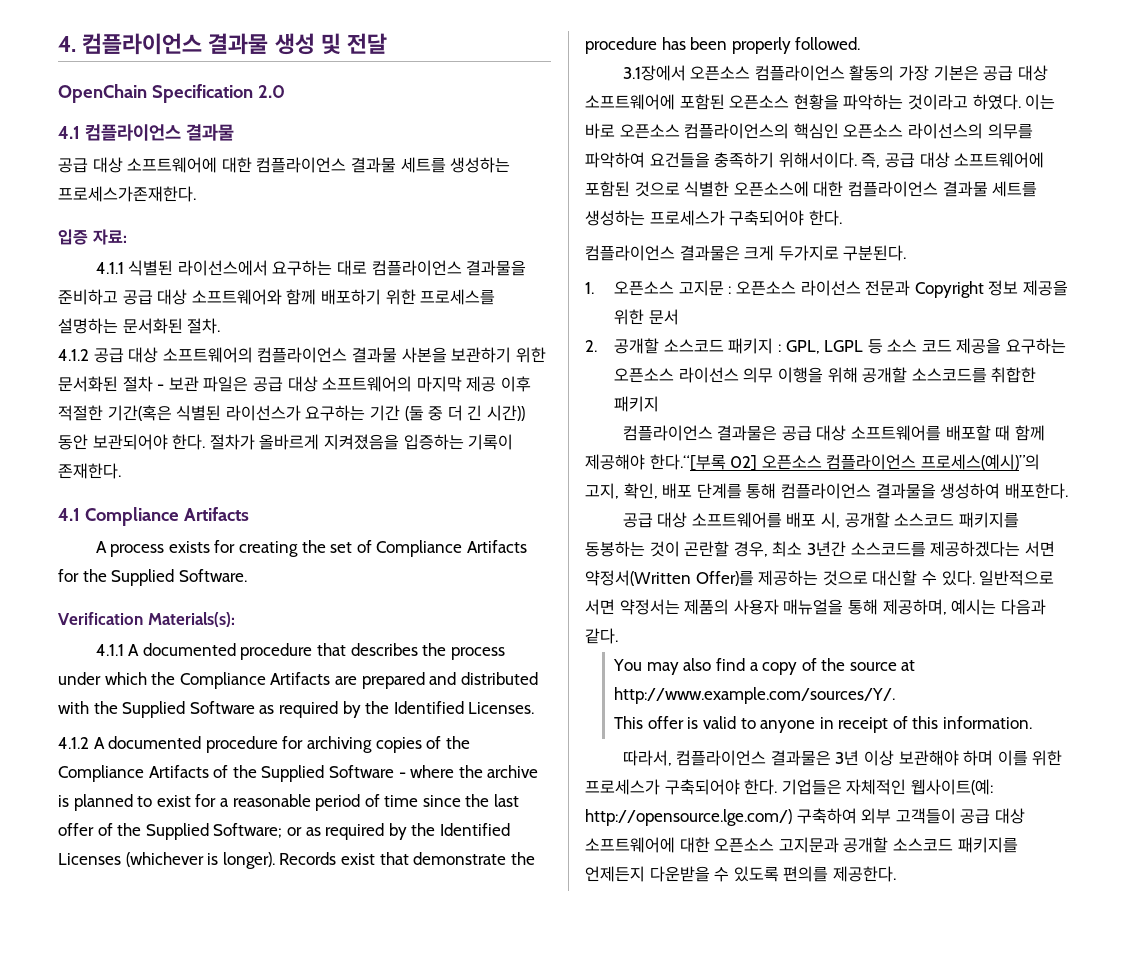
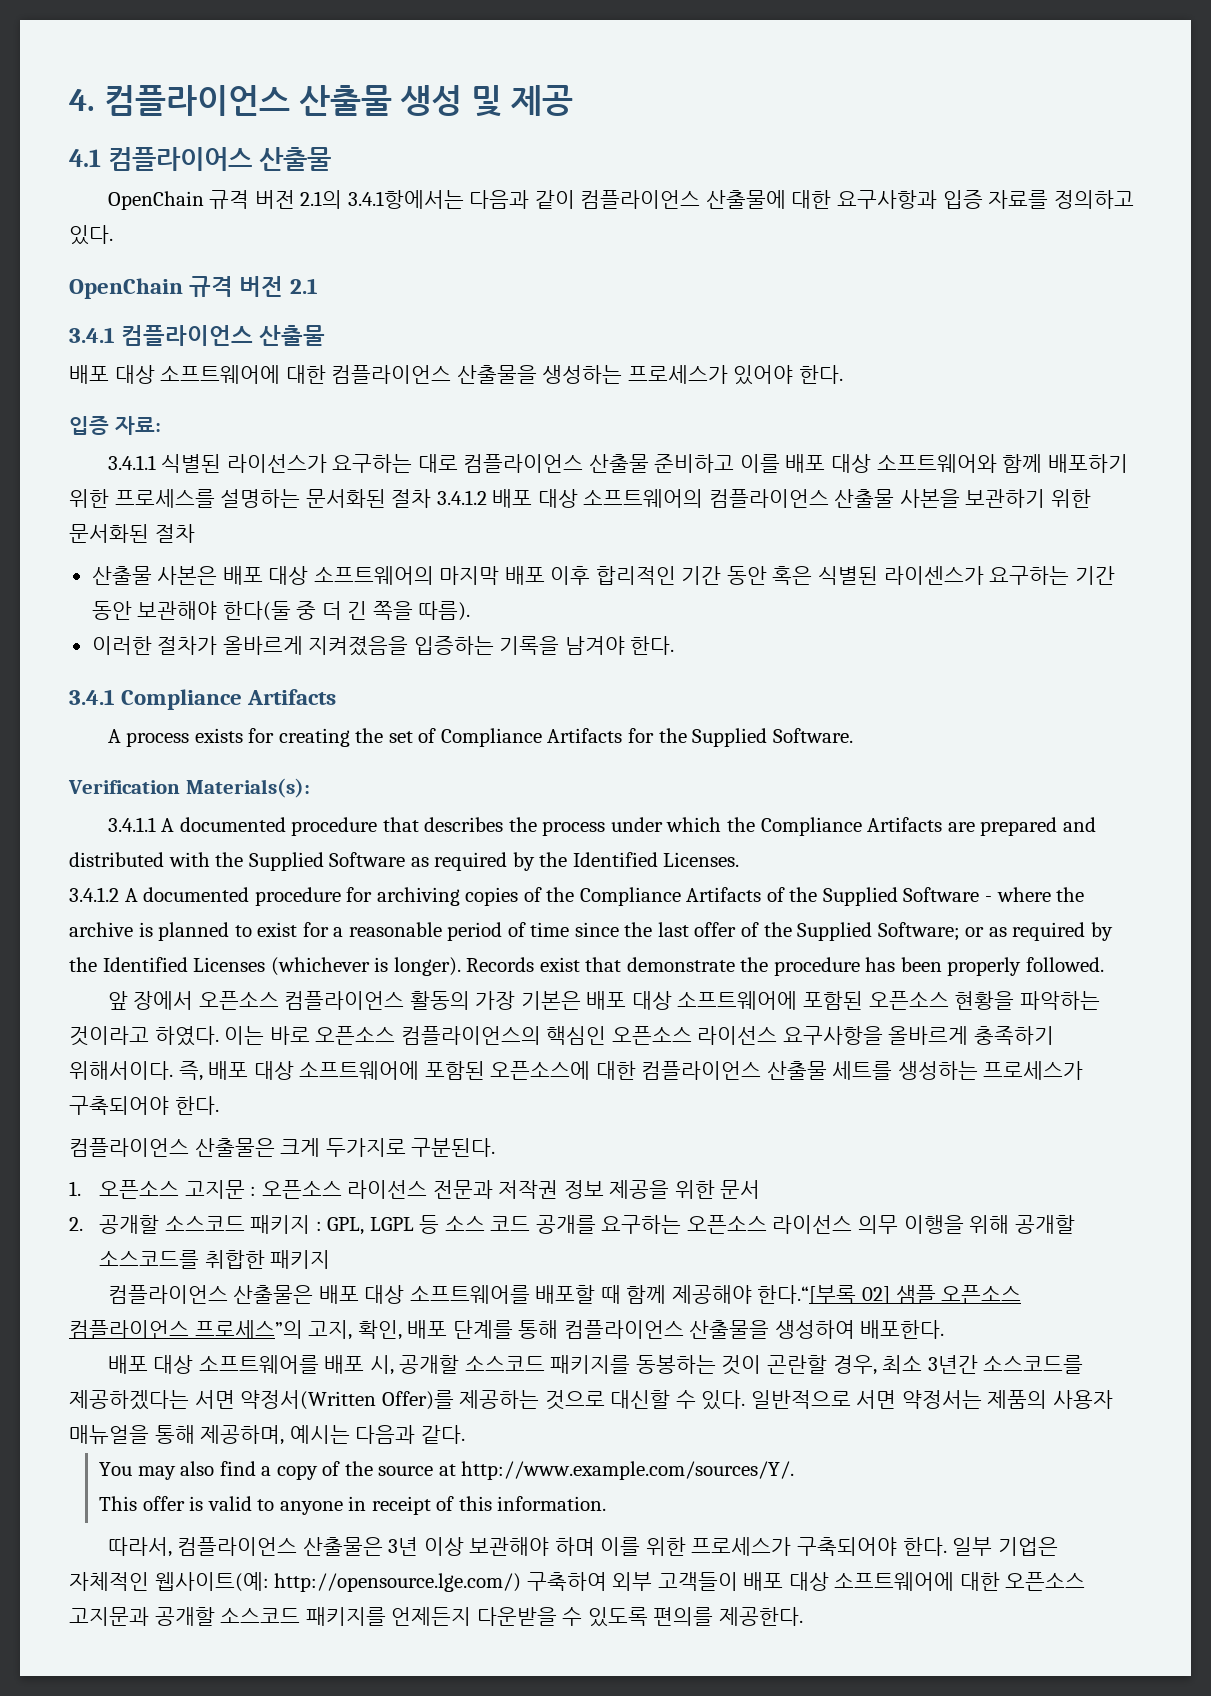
- 4. 컴플라이언스 결과물 생성 및 전달
- OpenChain Specification 2.0
- 4.1 컴플라이언스 결과물
- 공급 대상 소프트웨어에 대한 컴플라이언스 결과물 세트를 생성하는 프로세스가존재한다.
+ 4. 컴플라이언스 산출물 생성 및 제공
+ 4.1 컴플라이어스 산출물
+ OpenChain 규격 버전 2.1의 3.4.1항에서는 다음과 같이 컴플라이언스 산출물에 대한 요구사항과 입증 자료를 정의하고 있다.
+ OpenChain 규격 버전 2.1
+ 3.4.1 컴플라이언스 산출물
+ 배포 대상 소프트웨어에 대한 컴플라이언스 산출물을 생성하는 프로세스가 있어야 한다.
  입증 자료:
- 4.1.1 식별된 라이선스에서 요구하는 대로 컴플라이언스 결과물을 준비하고 공급 대상 소프트웨어와 함께 배포하기 위한 프로세스를 설명하는 문서화된 절차.
- 4.1.2 공급 대상 소프트웨어의 컴플라이언스 결과물 사본을 보관하기 위한 문서화된 절차 - 보관 파일은 공급 대상 소프트웨어의 마지막 제공 이후 적절한 기간(혹은 식별된 라이선스가 요구하는 기간 (둘 중 더 긴 시간)) 동안 보관되어야 한다. 절차가 올바르게 지켜졌음을 입증하는 기록이 존재한다.
- 4.1 Compliance Artifacts
+ 3.4.1.1 식별된 라이선스가 요구하는 대로 컴플라이언스 산출물 준비하고 이를 배포 대상 소프트웨어와 함께 배포하기 위한 프로세스를 설명하는 문서화된 절차 3.4.1.2 배포 대상 소프트웨어의 컴플라이언스 산출물 사본을 보관하기 위한 문서화된 절차
+ 산출물 사본은 배포 대상 소프트웨어의 마지막 배포 이후 합리적인 기간 동안 혹은 식별된 라이센스가 요구하는 기간 동안 보관해야 한다(둘 중 더 긴 쪽을 따름).
+ 이러한 절차가 올바르게 지켜졌음을 입증하는 기록을 남겨야 한다.
+ 3.4.1 Compliance Artifacts
- 4.1.1 A documented procedure that describes the process under which the Compliance Artifacts are prepared and distributed with the Supplied Software as required by the Identified Licenses.
+ 3.4.1.1 A documented procedure that describes the process under which the Compliance Artifacts are prepared and distributed with the Supplied Software as required by the Identified Licenses.
- 4.1.2 A documented procedure for archiving copies of the Compliance Artifacts of the Supplied Software - where the archive is planned to exist for a reasonable period of time since the last offer of the Supplied Software; or as required by the Identified Licenses (whichever is longer).
+ 3.4.1.2 A documented procedure for archiving copies of the Compliance Artifacts of the Supplied Software - where the archive is planned to exist for a reasonable period of time since the last offer of the Supplied Software; or as required by the Identified Licenses (whichever is longer).
- 3.1장에서 오픈소스 컴플라이언스 활동의 가장 기본은 공급 대상 소프트웨어에 포함된 오픈소스 현황을 파악하는 것이라고 하였다.
+ 앞 장에서 오픈소스 컴플라이언스 활동의 가장 기본은 배포 대상 소프트웨어에 포함된 오픈소스 현황을 파악하는 것이라고 하였다.
- 이는 바로 오픈소스 컴플라이언스의 핵심인 오픈소스 라이선스의 의무를 파악하여 요건들을 충족하기 위해서이다.
+ 이는 바로 오픈소스 컴플라이언스의 핵심인 오픈소스 라이선스 요구사항을 올바르게 충족하기 위해서이다.
- 즉, 공급 대상 소프트웨어에 포함된 것으로 식별한 오픈소스에 대한 컴플라이언스 결과물 세트를 생성하는 프로세스가 구축되어야 한다.
+ 즉, 배포 대상 소프트웨어에 포함된 오픈소스에 대한 컴플라이언스 산출물 세트를 생성하는 프로세스가 구축되어야 한다.
- 컴플라이언스 결과물은 크게 두가지로 구분된다.
+ 컴플라이언스 산출물은 크게 두가지로 구분된다.
- 1. 오픈소스 고지문 : 오픈소스 라이선스 전문과 Copyright 정보 제공을 위한 문서
+ 1. 오픈소스 고지문 : 오픈소스 라이선스 전문과 저작권 정보 제공을 위한 문서
- 2. 공개할 소스코드 패키지 : GPL, LGPL 등 소스 코드 제공을 요구하는 오픈소스 라이선스 의무 이행을 위해 공개할 소스코드를 취합한 패키지
+ 2. 공개할 소스코드 패키지 : GPL, LGPL 등 소스 코드 공개를 요구하는 오픈소스 라이선스 의무 이행을 위해 공개할 소스코드를 취합한 패키지
- 컴플라이언스 결과물은 공급 대상 소프트웨어를 배포할 때 함께 제공해야 한다.“[부록 02] 오픈소스 컴플라이언스 프로세스(예시)”의 고지, 확인, 배포 단계를 통해 컴플라이언스 결과물을 생성하여 배포한다.
+ 컴플라이언스 산출물은 배포 대상 소프트웨어를 배포할 때 함께 제공해야 한다.“[부록 02] 샘플 오픈소스 컴플라이언스 프로세스”의 고지, 확인, 배포 단계를 통해 컴플라이언스 산출물을 생성하여 배포한다.
- 공급 대상 소프트웨어를 배포 시, 공개할 소스코드 패키지를 동봉하는 것이 곤란할 경우, 최소 3년간 소스코드를 제공하겠다는 서면 약정서(Written Offer)를 제공하는 것으로 대신할 수 있다.
+ 배포 대상 소프트웨어를 배포 시, 공개할 소스코드 패키지를 동봉하는 것이 곤란할 경우, 최소 3년간 소스코드를 제공하겠다는 서면 약정서(Written Offer)를 제공하는 것으로 대신할 수 있다.
- 따라서, 컴플라이언스 결과물은 3년 이상 보관해야 하며 이를 위한 프로세스가 구축되어야 한다.
+ 따라서, 컴플라이언스 산출물은 3년 이상 보관해야 하며 이를 위한 프로세스가 구축되어야 한다.
- 기업들은 자체적인 웹사이트(예: http://opensource.lge.com/) 구축하여 외부 고객들이 공급 대상 소프트웨어에 대한 오픈소스 고지문과 공개할 소스코드 패키지를 언제든지 다운받을 수 있도록 편의를 제공한다.
+ 일부 기업은 자체적인 웹사이트(예: http://opensource.lge.com/) 구축하여 외부 고객들이 배포 대상 소프트웨어에 대한 오픈소스 고지문과 공개할 소스코드 패키지를 언제든지 다운받을 수 있도록 편의를 제공한다.

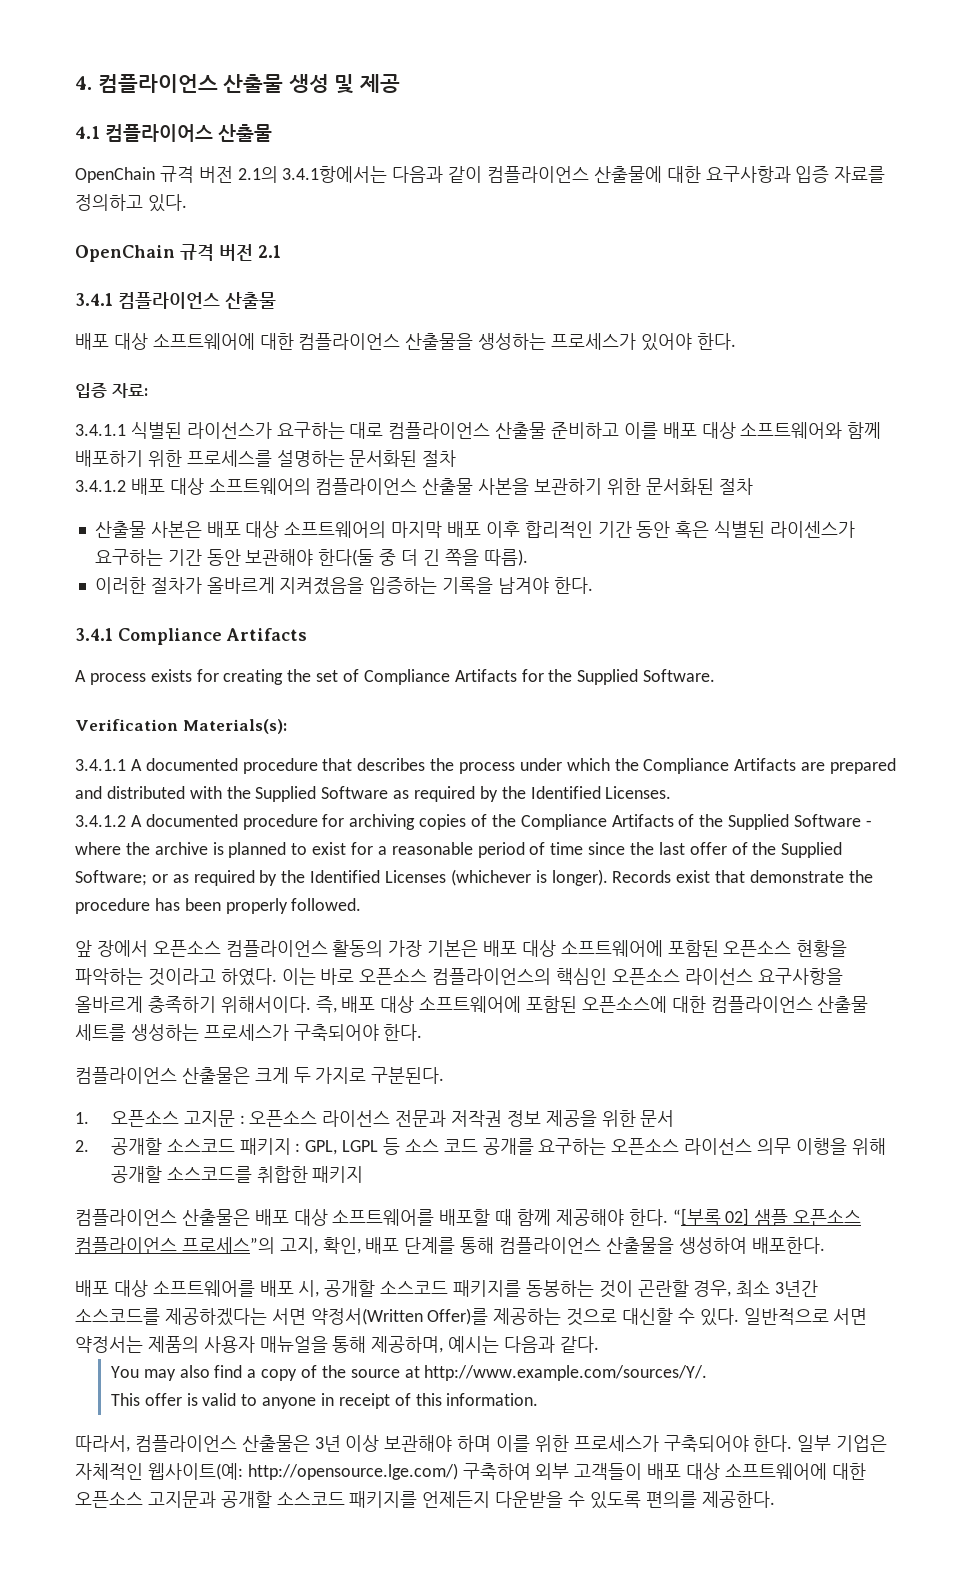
- 3.4.1.1 식별된 라이선스가 요구하는 대로 컴플라이언스 산출물 준비하고 이를 배포 대상 소프트웨어와 함께 배포하기 위한 프로세스를 설명하는 문서화된 절차 3.4.1.2 배포 대상 소프트웨어의 컴플라이언스 산출물 사본을 보관하기 위한 문서화된 절차
+ 3.4.1.1 식별된 라이선스가 요구하는 대로 컴플라이언스 산출물 준비하고 이를 배포 대상 소프트웨어와 함께 배포하기 위한 프로세스를 설명하는 문서화된 절차
+ 3.4.1.2 배포 대상 소프트웨어의 컴플라이언스 산출물 사본을 보관하기 위한 문서화된 절차
- 컴플라이언스 산출물은 크게 두가지로 구분된다.
+ 컴플라이언스 산출물은 크게 두 가지로 구분된다.
- 컴플라이언스 산출물은 배포 대상 소프트웨어를 배포할 때 함께 제공해야 한다.“[부록 02] 샘플 오픈소스 컴플라이언스 프로세스”의 고지, 확인, 배포 단계를 통해 컴플라이언스 산출물을 생성하여 배포한다.
+ 컴플라이언스 산출물은 배포 대상 소프트웨어를 배포할 때 함께 제공해야 한다. “[부록 02] 샘플 오픈소스 컴플라이언스 프로세스”의 고지, 확인, 배포 단계를 통해 컴플라이언스 산출물을 생성하여 배포한다.

